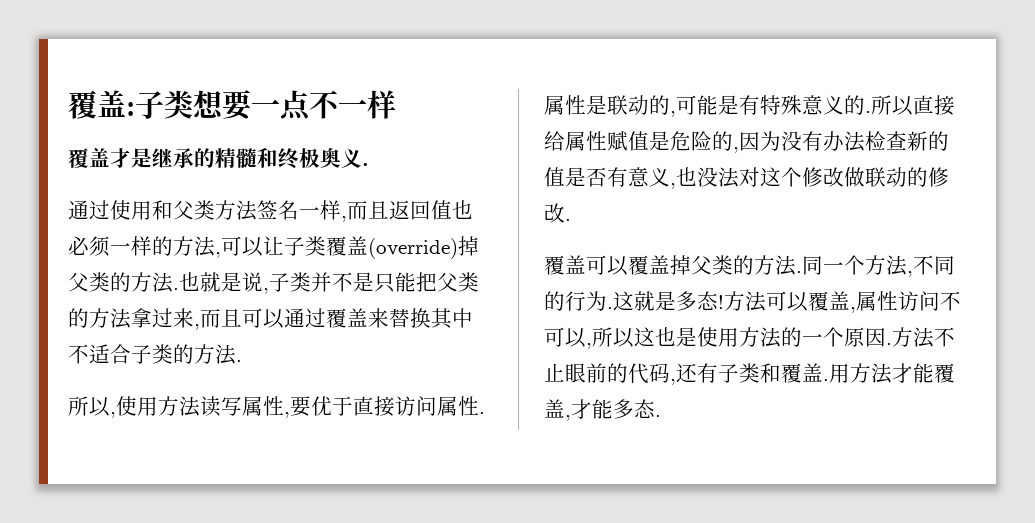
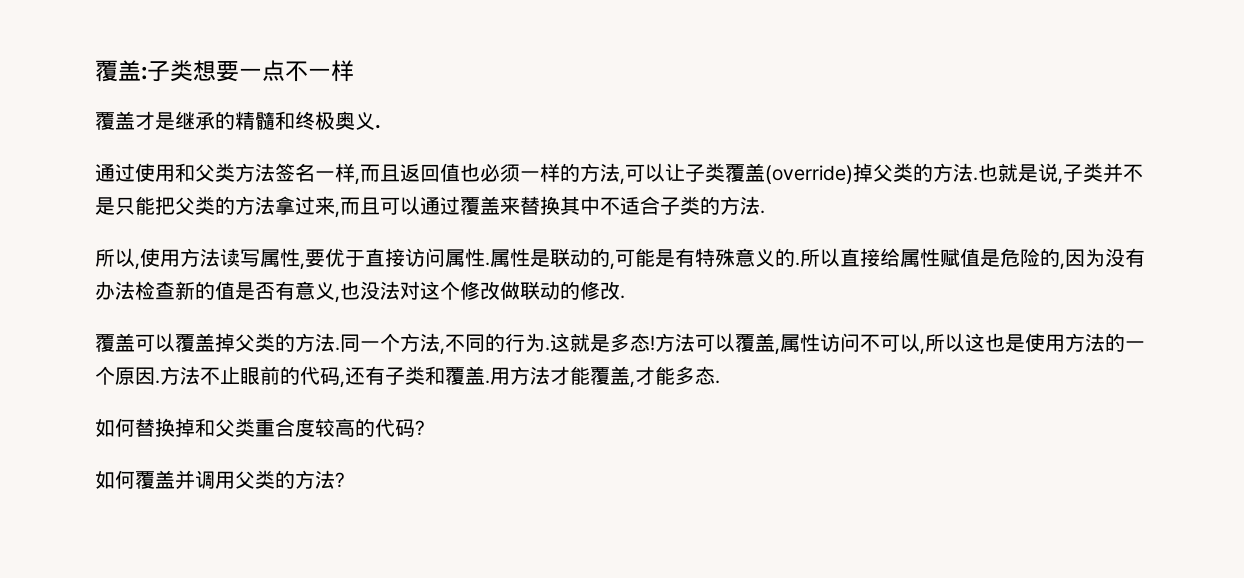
+ 如何替换掉和父类重合度较高的代码?
+ 如何覆盖并调用父类的方法?

